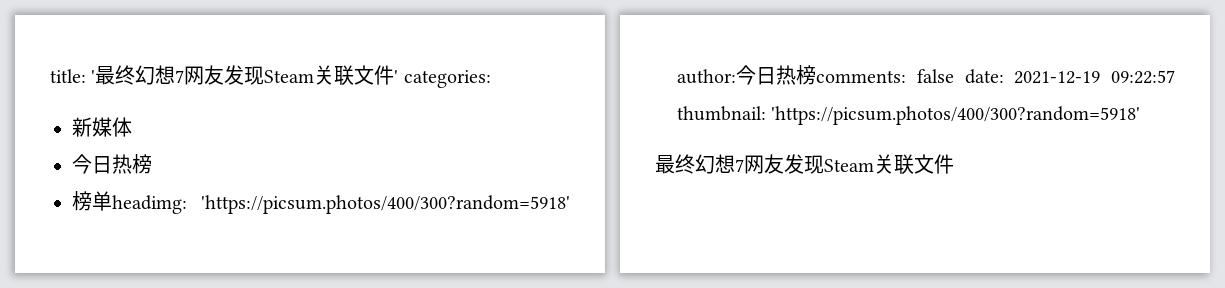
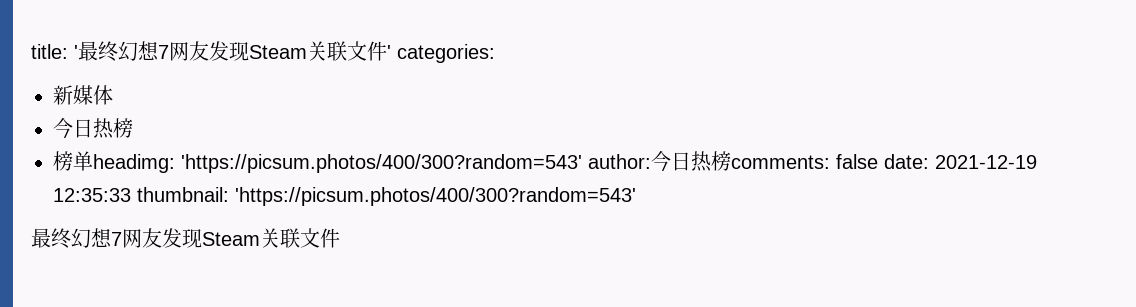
- 榜单headimg: 'https://picsum.photos/400/300?random=5918' author:今日热榜comments: false date: 2021-12-19 09:22:57 thumbnail: 'https://picsum.photos/400/300?random=5918'
+ 榜单headimg: 'https://picsum.photos/400/300?random=543' author:今日热榜comments: false date: 2021-12-19 12:35:33 thumbnail: 'https://picsum.photos/400/300?random=543'

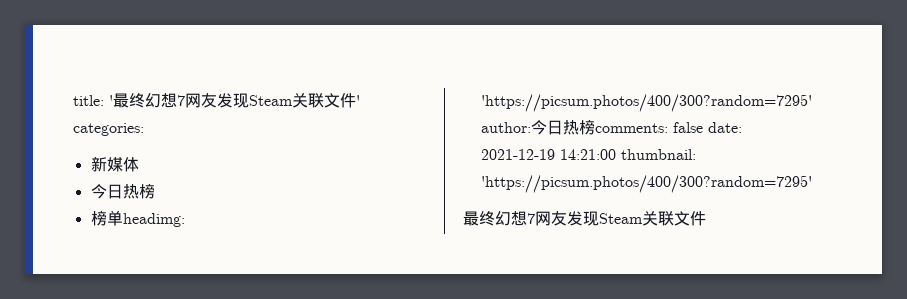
- 榜单headimg: 'https://picsum.photos/400/300?random=543' author:今日热榜comments: false date: 2021-12-19 12:35:33 thumbnail: 'https://picsum.photos/400/300?random=543'
+ 榜单headimg: 'https://picsum.photos/400/300?random=7295' author:今日热榜comments: false date: 2021-12-19 14:21:00 thumbnail: 'https://picsum.photos/400/300?random=7295'

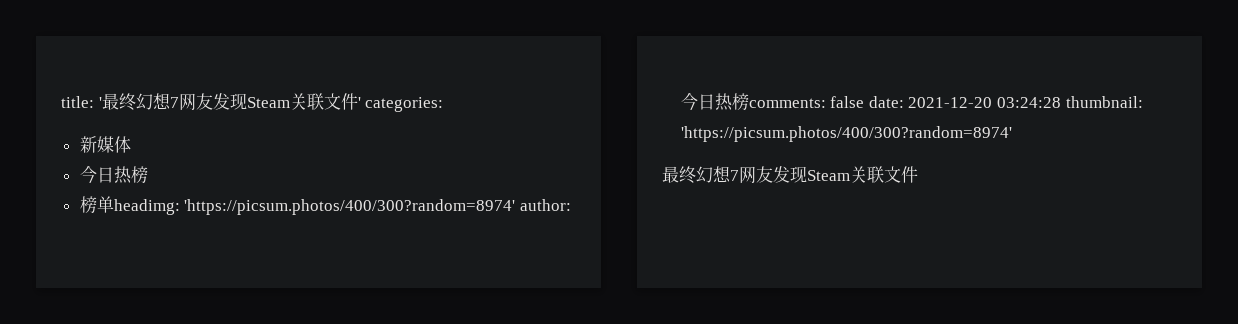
- 榜单headimg: 'https://picsum.photos/400/300?random=7295' author:今日热榜comments: false date: 2021-12-19 14:21:00 thumbnail: 'https://picsum.photos/400/300?random=7295'
+ 榜单headimg: 'https://picsum.photos/400/300?random=8974' author:今日热榜comments: false date: 2021-12-20 03:24:28 thumbnail: 'https://picsum.photos/400/300?random=8974'

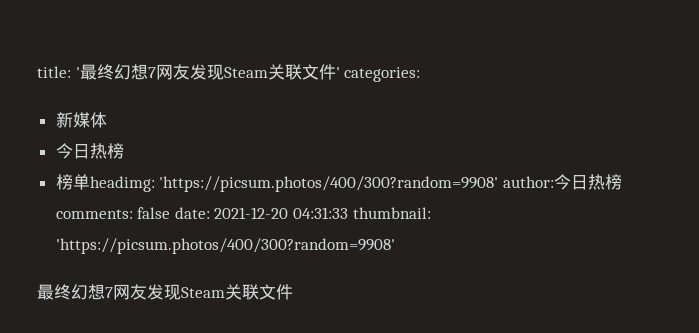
- 榜单headimg: 'https://picsum.photos/400/300?random=8974' author:今日热榜comments: false date: 2021-12-20 03:24:28 thumbnail: 'https://picsum.photos/400/300?random=8974'
+ 榜单headimg: 'https://picsum.photos/400/300?random=9908' author:今日热榜comments: false date: 2021-12-20 04:31:33 thumbnail: 'https://picsum.photos/400/300?random=9908'

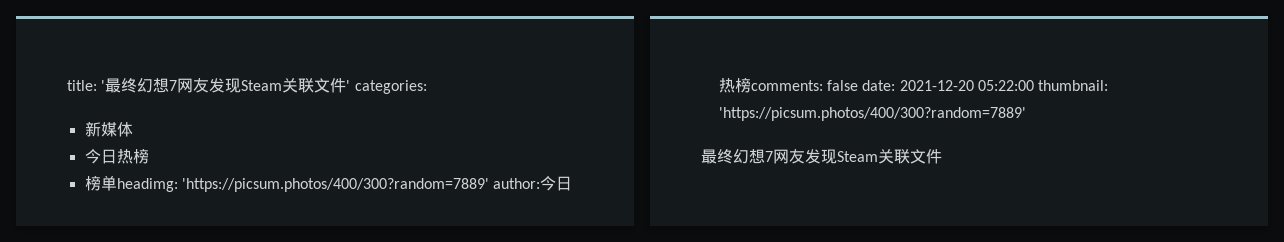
- 榜单headimg: 'https://picsum.photos/400/300?random=9908' author:今日热榜comments: false date: 2021-12-20 04:31:33 thumbnail: 'https://picsum.photos/400/300?random=9908'
+ 榜单headimg: 'https://picsum.photos/400/300?random=7889' author:今日热榜comments: false date: 2021-12-20 05:22:00 thumbnail: 'https://picsum.photos/400/300?random=7889'

